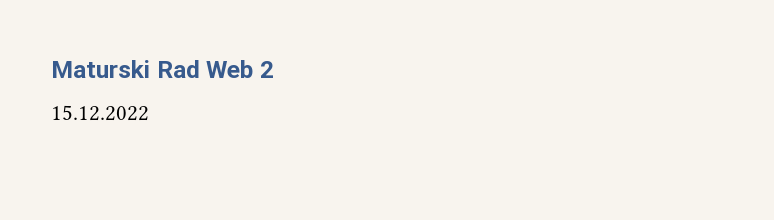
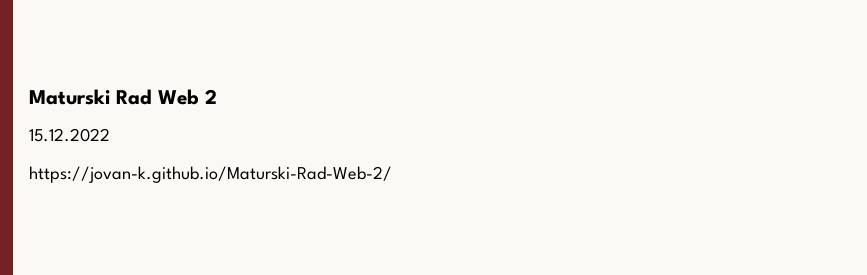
+ https://jovan-k.github.io/Maturski-Rad-Web-2/

